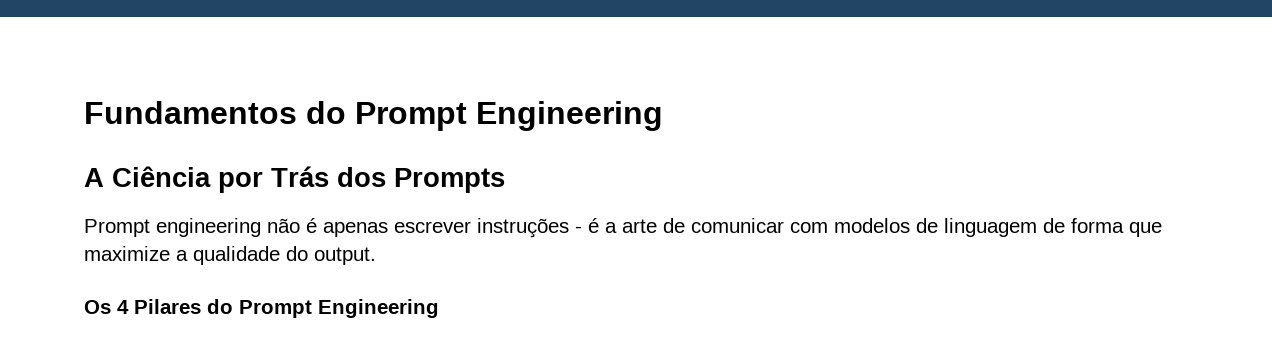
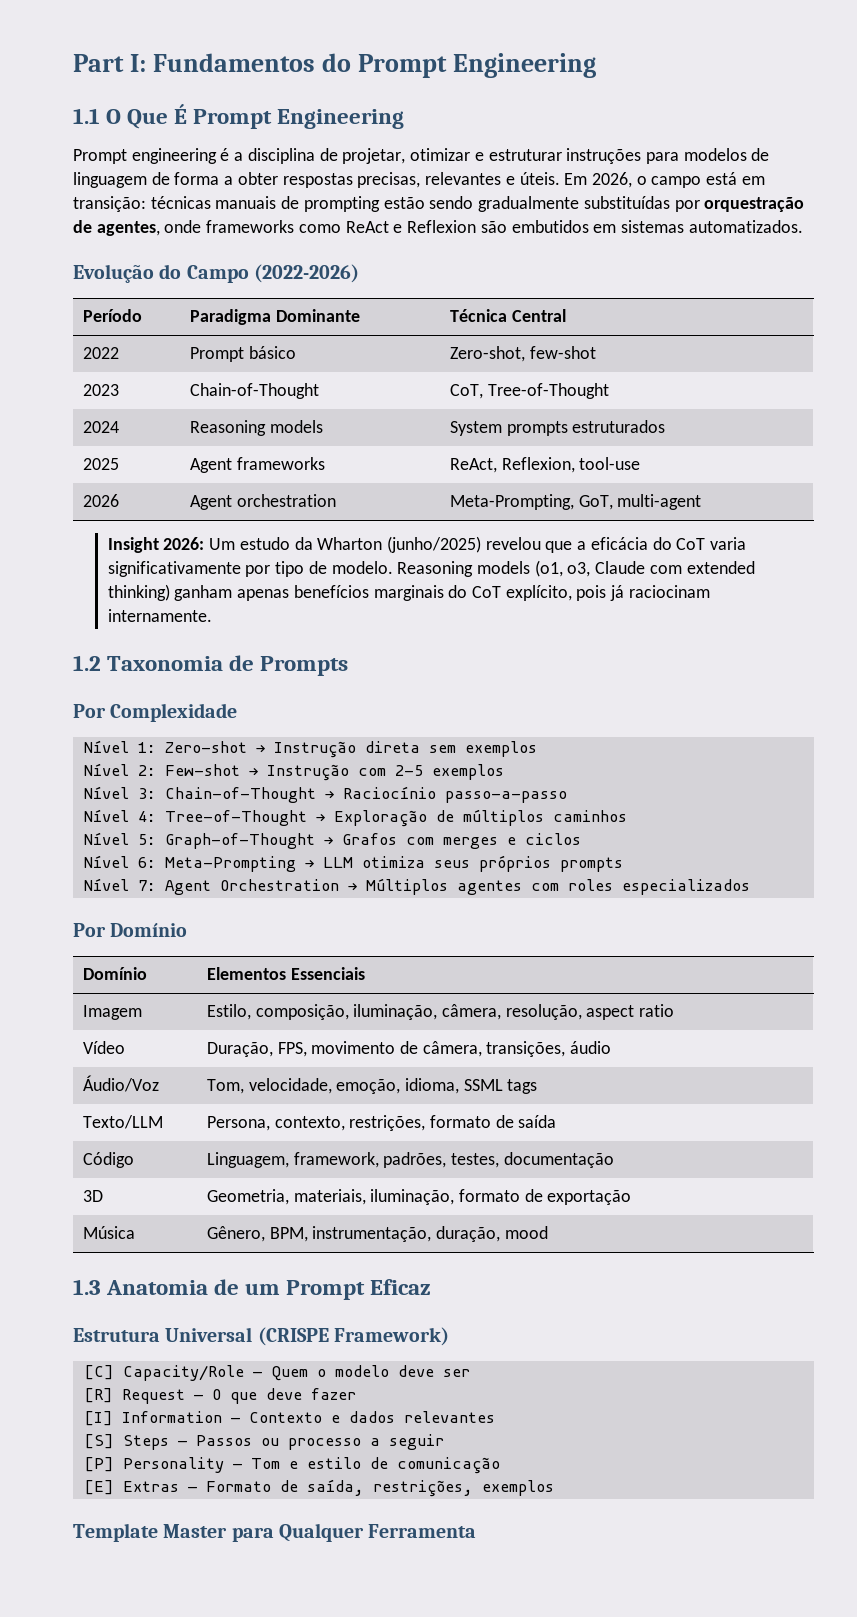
- Fundamentos do Prompt Engineering
+ Part I: Fundamentos do Prompt Engineering
- A Ciência por Trás dos Prompts
- Prompt engineering não é apenas escrever instruções - é a arte de comunicar com modelos de linguagem de forma que maximize a qualidade do output.
- Os 4 Pilares do Prompt Engineering
+ 1.1 O Que É Prompt Engineering
+ Prompt engineering é a disciplina de projetar, otimizar e estruturar instruções para modelos de linguagem de forma a obter respostas precisas, relevantes e úteis. Em 2026, o campo está em transição: técnicas manuais de prompting estão sendo gradualmente substituídas por orquestração de agentes, onde frameworks como ReAct e Reflexion são embutidos em sistemas automatizados.
+ Evolução do Campo (2022-2026)
+ Período | Paradigma Dominante | Técnica Central
+ 2022 | Prompt básico | Zero-shot, few-shot
+ 2023 | Chain-of-Thought | CoT, Tree-of-Thought
+ 2024 | Reasoning models | System prompts estruturados
+ 2025 | Agent frameworks | ReAct, Reflexion, tool-use
+ 2026 | Agent orchestration | Meta-Prompting, GoT, multi-agent
+ Insight 2026: Um estudo da Wharton (junho/2025) revelou que a eficácia do CoT varia significativamente por tipo de modelo. Reasoning models (o1, o3, Claude com extended thinking) ganham apenas benefícios marginais do CoT explícito, pois já raciocinam internamente.
+ 1.2 Taxonomia de Prompts
+ Por Complexidade
+ Nível 1: Zero-shot → Instrução direta sem exemplos
+ Nível 2: Few-shot → Instrução com 2-5 exemplos
+ Nível 3: Chain-of-Thought → Raciocínio passo-a-passo
+ Nível 4: Tree-of-Thought → Exploração de múltiplos caminhos
+ Nível 5: Graph-of-Thought → Grafos com merges e ciclos
+ Nível 6: Meta-Prompting → LLM otimiza seus próprios prompts
+ Nível 7: Agent Orchestration → Múltiplos agentes com roles especializados
+ Por Domínio
+ Domínio | Elementos Essenciais
+ Imagem | Estilo, composição, iluminação, câmera, resolução, aspect ratio
+ Vídeo | Duração, FPS, movimento de câmera, transições, áudio
+ Áudio/Voz | Tom, velocidade, emoção, idioma, SSML tags
+ Texto/LLM | Persona, contexto, restrições, formato de saída
+ Código | Linguagem, framework, padrões, testes, documentação
+ 3D | Geometria, materiais, iluminação, formato de exportação
+ Música | Gênero, BPM, instrumentação, duração, mood
+ 1.3 Anatomia de um Prompt Eficaz
+ Estrutura Universal (CRISPE Framework)
+ [C] Capacity/Role — Quem o modelo deve ser
+ [R] Request — O que deve fazer
+ [I] Information — Contexto e dados relevantes
+ [S] Steps — Passos ou processo a seguir
+ [P] Personality — Tom e estilo de comunicação
+ [E] Extras — Formato de saída, restrições, exemplos
+ Template Master para Qualquer Ferramenta

